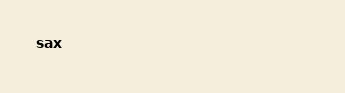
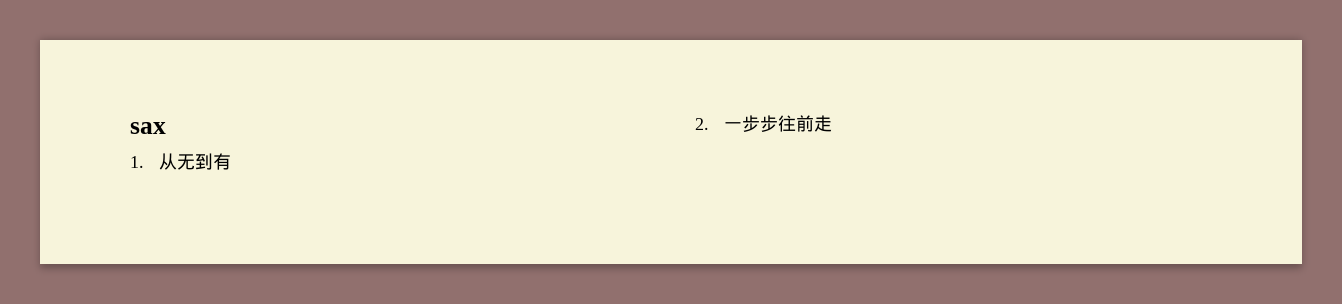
+ 1.从无到有
+ 2.一步步往前走

